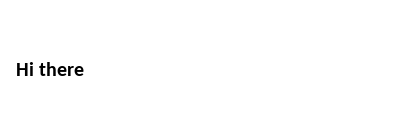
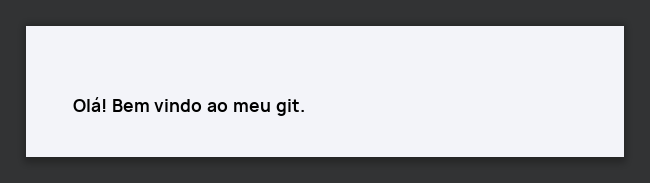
- Hi there
+ Olá! Bem vindo ao meu git.

